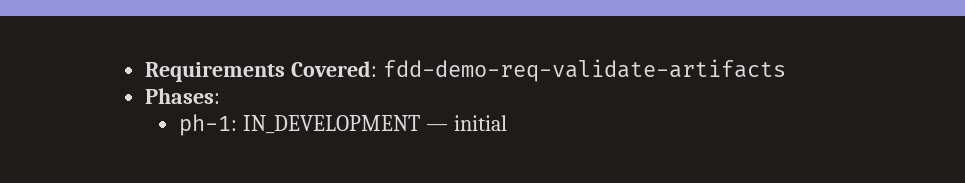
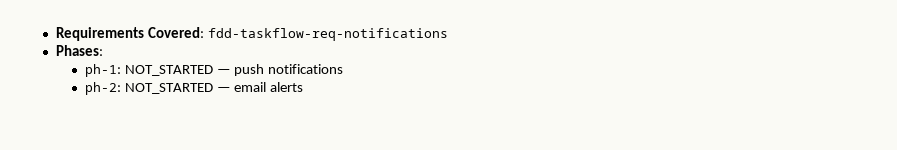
- Requirements Covered: fdd-demo-req-validate-artifacts
+ Requirements Covered: fdd-taskflow-req-notifications
- ph-1: IN_DEVELOPMENT — initial
+ ph-1: NOT_STARTED — push notifications
+ ph-2: NOT_STARTED — email alerts

